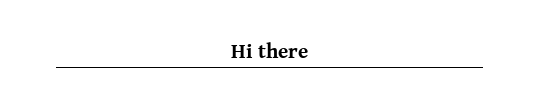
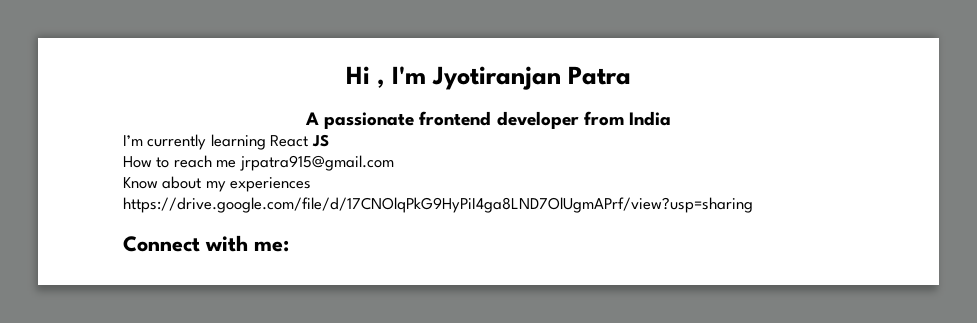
- Hi there
+ Hi , I'm Jyotiranjan Patra
+ A passionate frontend developer from India
+ I’m currently learning React JS
+ How to reach me jrpatra915@gmail.com
+ Know about my experiences https://drive.google.com/file/d/17CNOlqPkG9HyPiI4ga8LND7OlUgmAPrf/view?usp=sharing
+ Connect with me:

